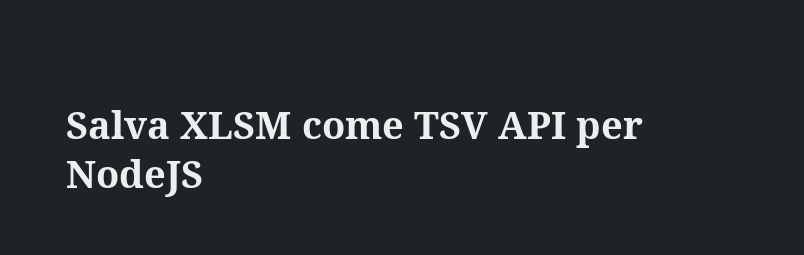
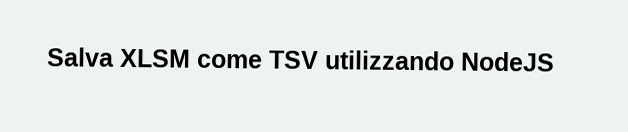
- Salva XLSM come TSV API per NodeJS
+ Salva XLSM come TSV utilizzando NodeJS

